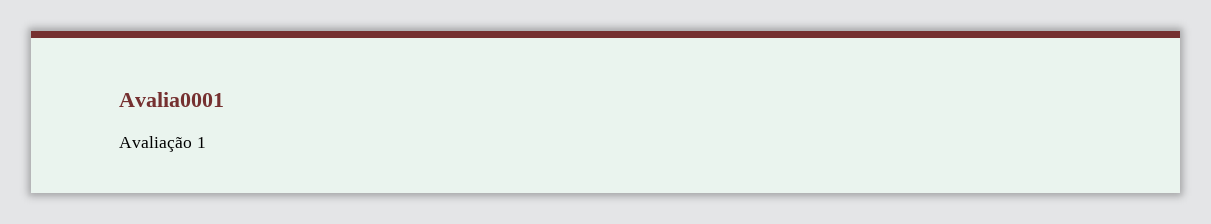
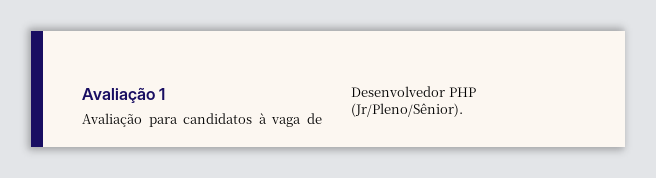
- Avalia0001
  Avaliação 1
+ Avaliação para candidatos à vaga de Desenvolvedor PHP (Jr/Pleno/Sênior).

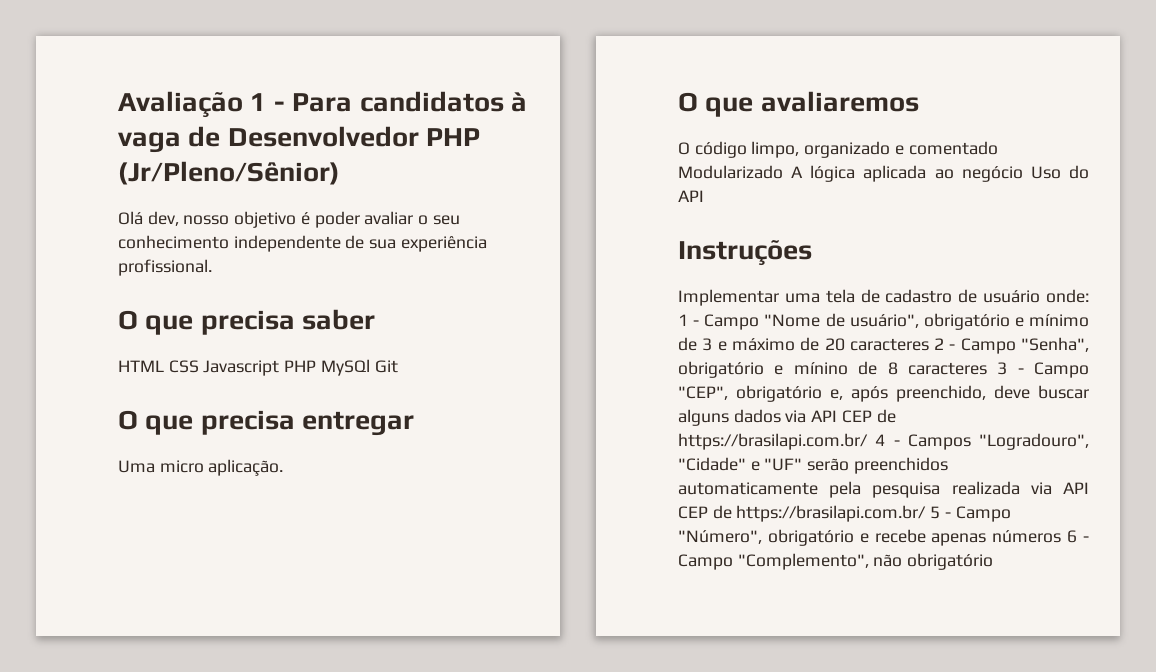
- Avaliação 1
- Avaliação para candidatos à vaga de Desenvolvedor PHP (Jr/Pleno/Sênior).
+ Avaliação 1 - Para candidatos à vaga de Desenvolvedor PHP (Jr/Pleno/Sênior)
+ Olá dev, nosso objetivo é poder avaliar o seu conhecimento independente de sua experiência profissional.
+ O que precisa saber
+ HTML CSS Javascript PHP MySQl Git
+ O que precisa entregar
+ Uma micro aplicação.
+ O que avaliaremos
+ O código limpo, organizado e comentado Modularizado A lógica aplicada ao negócio Uso do API
+ Instruções
+ Implementar uma tela de cadastro de usuário onde: 1 - Campo "Nome de usuário", obrigatório e mínimo de 3 e máximo de 20 caracteres 2 - Campo "Senha", obrigatório e mínino de 8 caracteres 3 - Campo "CEP", obrigatório e, após preenchido, deve buscar alguns dados via API CEP de https://brasilapi.com.br/ 4 - Campos "Logradouro", "Cidade" e "UF" serão preenchidos automaticamente pela pesquisa realizada via API CEP de https://brasilapi.com.br/ 5 - Campo "Número", obrigatório e recebe apenas números 6 - Campo "Complemento", não obrigatório

